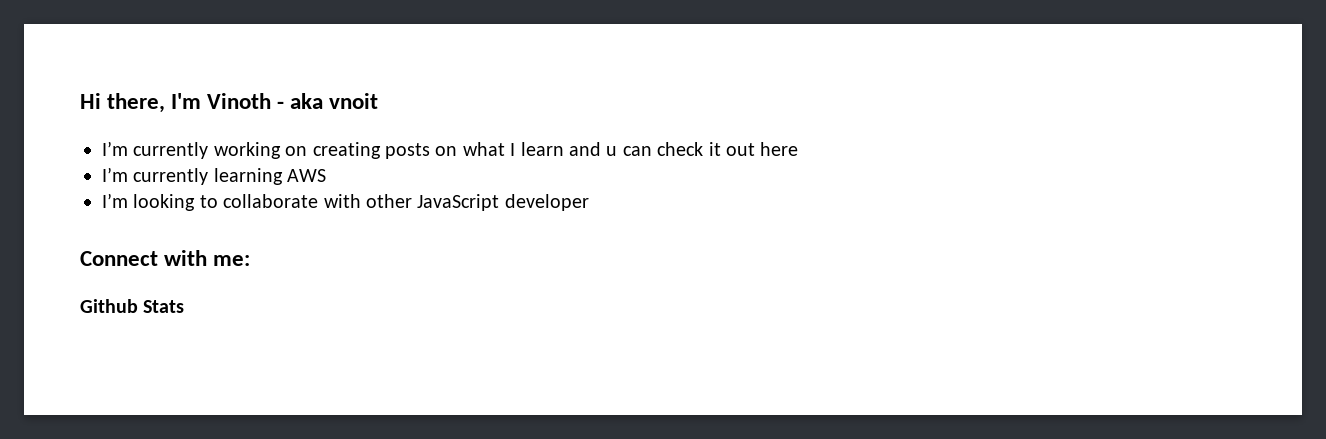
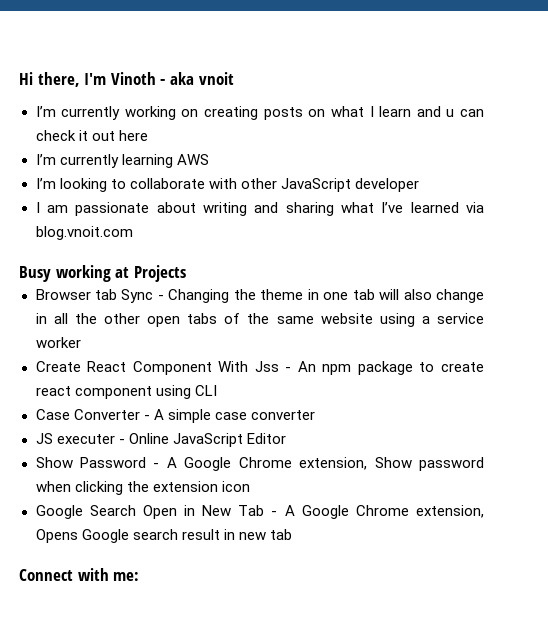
+ I am passionate about writing and sharing what I’ve learned via blog.vnoit.com
+ Busy working at Projects
+ Browser tab Sync - Changing the theme in one tab will also change in all the other open tabs of the same website using a service worker
+ Create React Component With Jss - An npm package to create react component using CLI
+ Case Converter - A simple case converter
+ JS executer - Online JavaScript Editor
+ Show Password - A Google Chrome extension, Show password when clicking the extension icon
+ Google Search Open in New Tab - A Google Chrome extension, Opens Google search result in new tab
- Github Stats

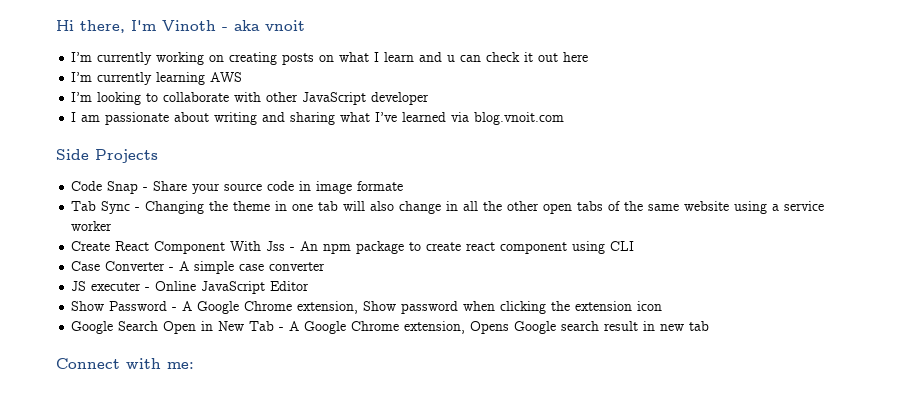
- Busy working at Projects
- Browser tab Sync - Changing the theme in one tab will also change in all the other open tabs of the same website using a service worker
+ Side Projects
+ Code Snap - Share your source code in image formate
+ Tab Sync - Changing the theme in one tab will also change in all the other open tabs of the same website using a service worker

